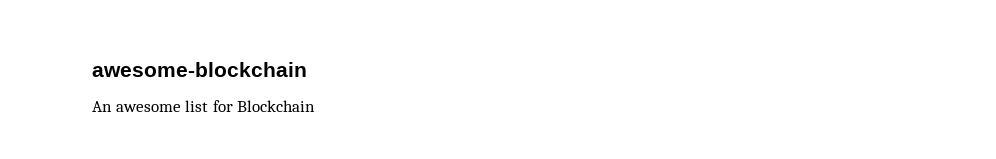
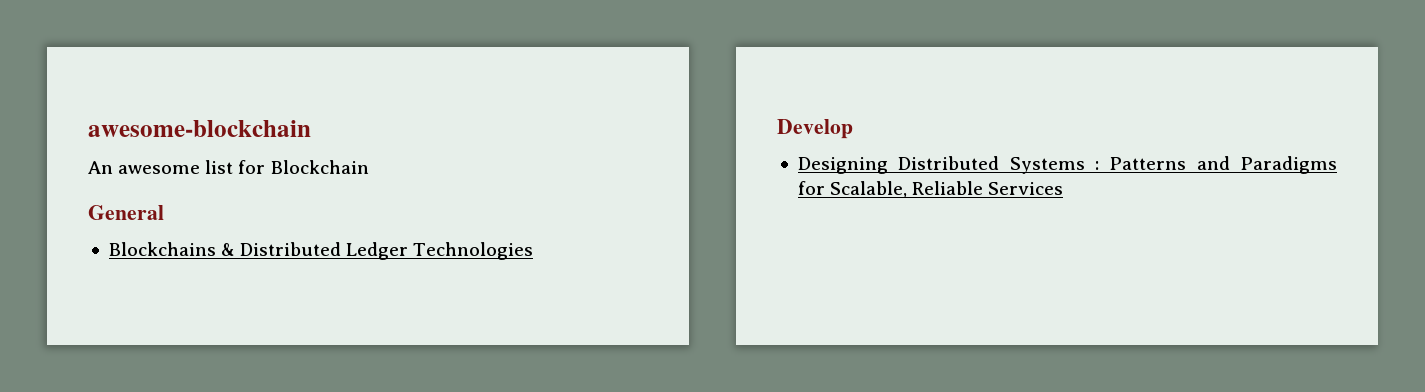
+ General
+ Blockchains & Distributed Ledger Technologies
+ Develop
+ Designing Distributed Systems : Patterns and Paradigms for Scalable, Reliable Services

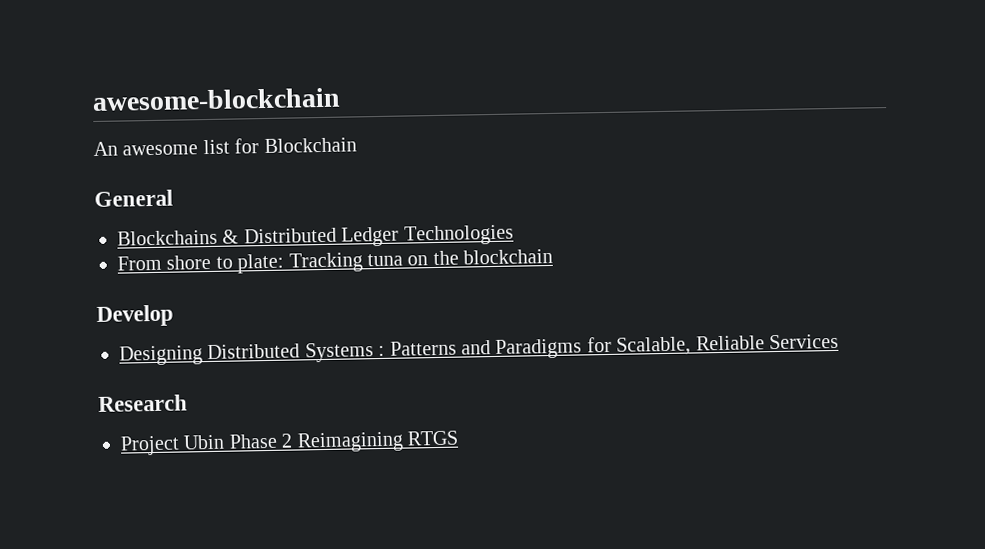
+ From shore to plate: Tracking tuna on the blockchain
+ Research
+ Project Ubin Phase 2 Reimagining RTGS

